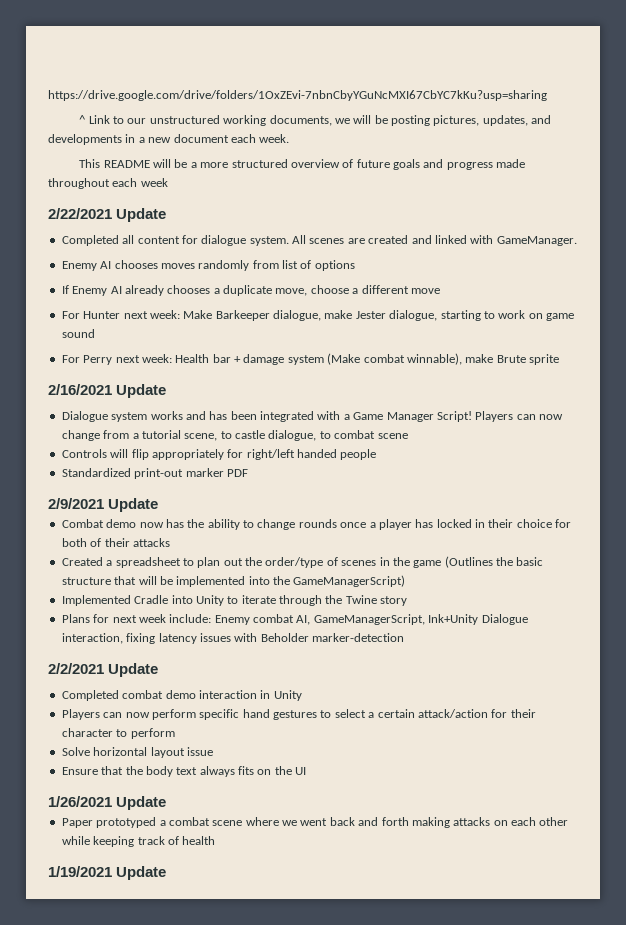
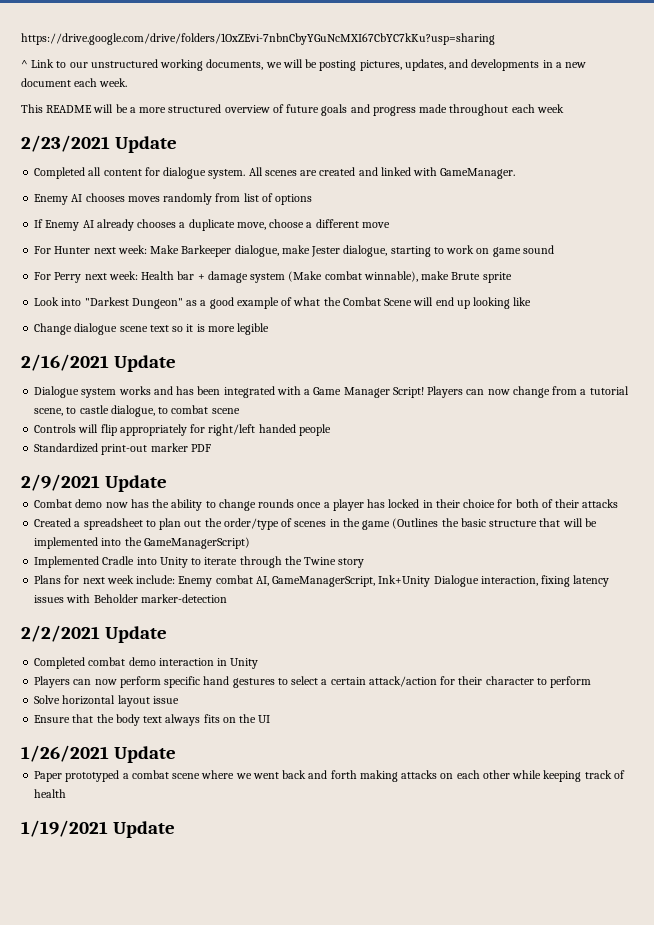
- 2/22/2021 Update
+ 2/23/2021 Update
+ Look into "Darkest Dungeon" as a good example of what the Combat Scene will end up looking like
+ Change dialogue scene text so it is more legible

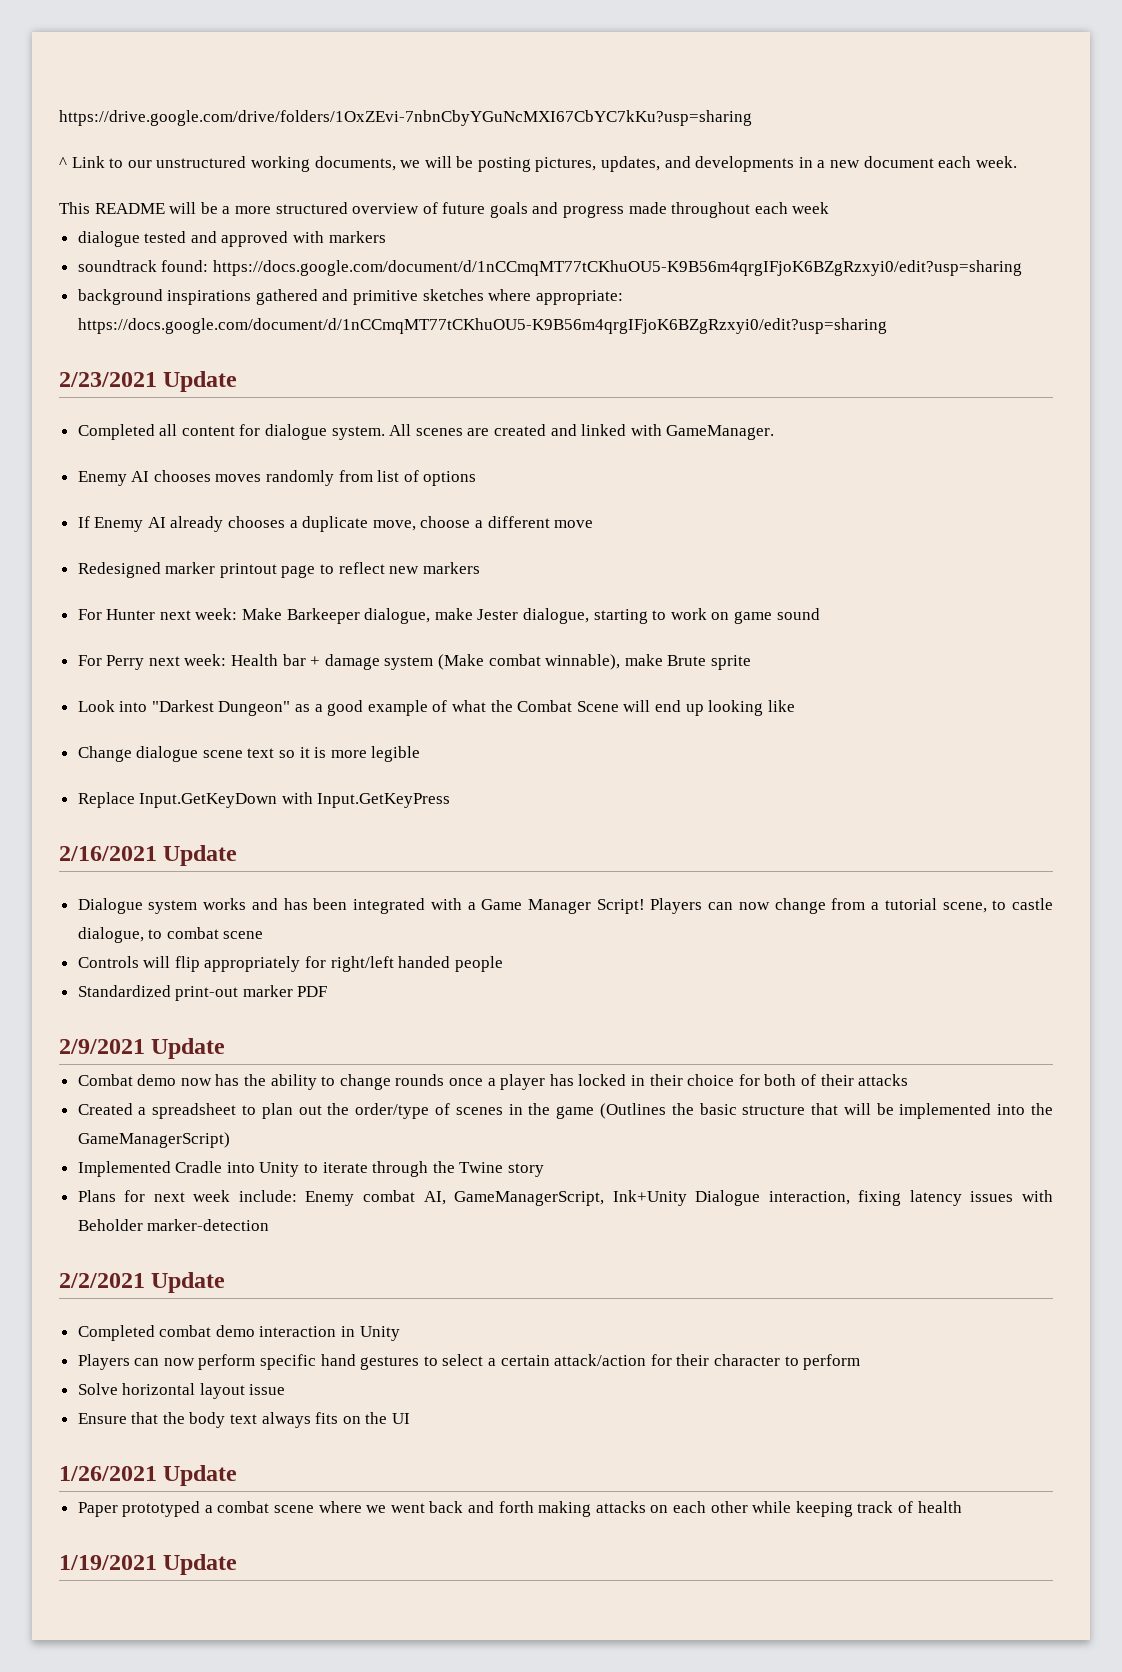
+ dialogue tested and approved with markers
+ soundtrack found: https://docs.google.com/document/d/1nCCmqMT77tCKhuOU5-K9B56m4qrgIFjoK6BZgRzxyi0/edit?usp=sharing
+ background inspirations gathered and primitive sketches where appropriate: https://docs.google.com/document/d/1nCCmqMT77tCKhuOU5-K9B56m4qrgIFjoK6BZgRzxyi0/edit?usp=sharing
+ Redesigned marker printout page to reflect new markers
+ Replace Input.GetKeyDown with Input.GetKeyPress

